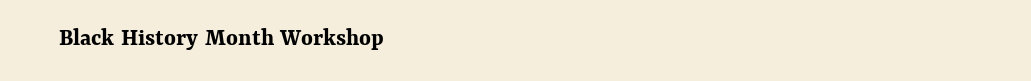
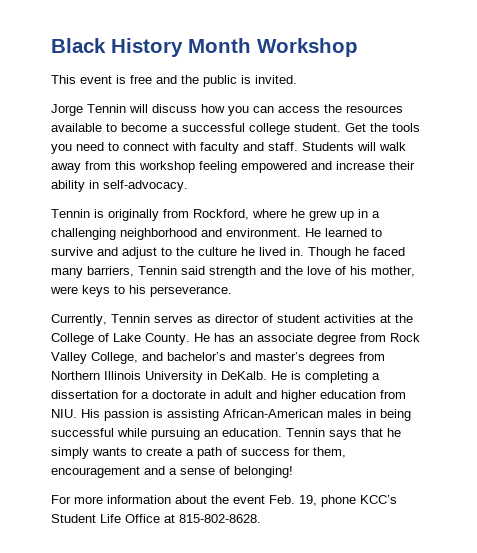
+ This event is free and the public is invited.
+ Jorge Tennin will discuss how you can access the resources available to become a successful college student. Get the tools you need to connect with faculty and staff. Students will walk away from this workshop feeling empowered and increase their ability in self-advocacy.
+ Tennin is originally from Rockford, where he grew up in a challenging neighborhood and environment. He learned to survive and adjust to the culture he lived in. Though he faced many barriers, Tennin said strength and the love of his mother, were keys to his perseverance.
+ Currently, Tennin serves as director of student activities at the College of Lake County. He has an associate degree from Rock Valley College, and bachelor’s and master’s degrees from Northern Illinois University in DeKalb. He is completing a dissertation for a doctorate in adult and higher education from NIU. His passion is assisting African-American males in being successful while pursuing an education. Tennin says that he simply wants to create a path of success for them, encouragement and a sense of belonging!
+ For more information about the event Feb. 19, phone KCC’s Student Life Office at 815-802-8628.

